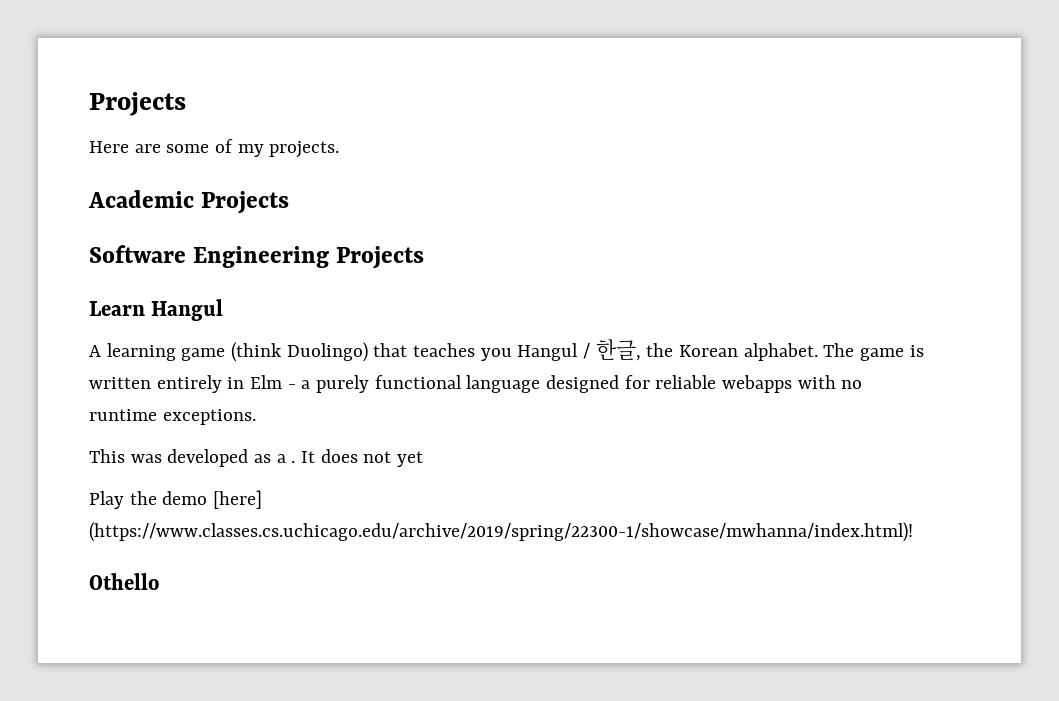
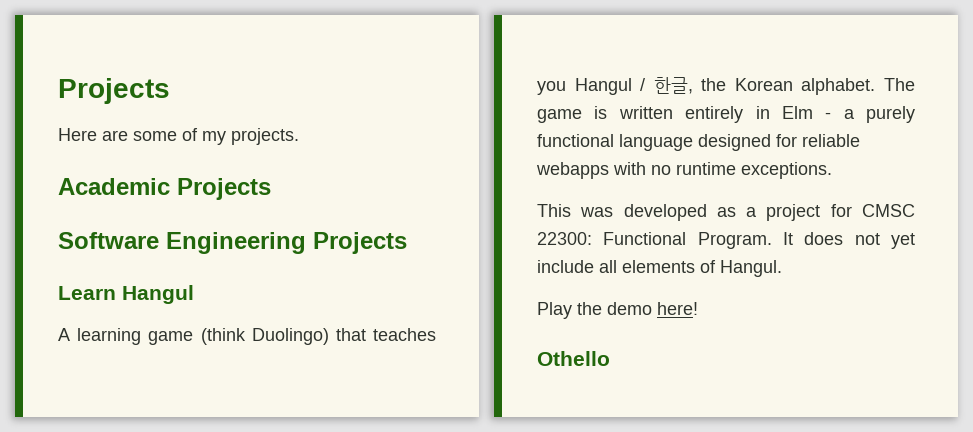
- This was developed as a .
+ This was developed as a project for CMSC 22300: Functional Program.
- It does not yet
+ It does not yet include all elements of Hangul.
- Play the demo [here] (https://www.classes.cs.uchicago.edu/archive/2019/spring/22300-1/showcase/mwhanna/index.html)!
+ Play the demo here!

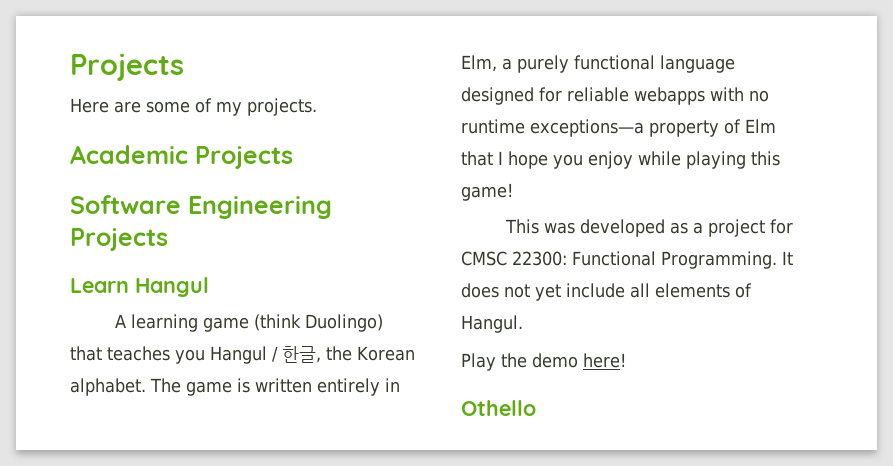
- The game is written entirely in Elm - a purely functional language designed for reliable webapps with no runtime exceptions.
+ The game is written entirely in Elm, a purely functional language designed for reliable webapps with no runtime exceptions—a property of Elm that I hope you enjoy while playing this game!
- This was developed as a project for CMSC 22300: Functional Program.
+ This was developed as a project for CMSC 22300: Functional Programming.

